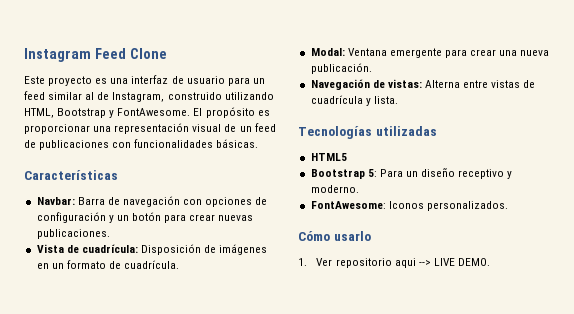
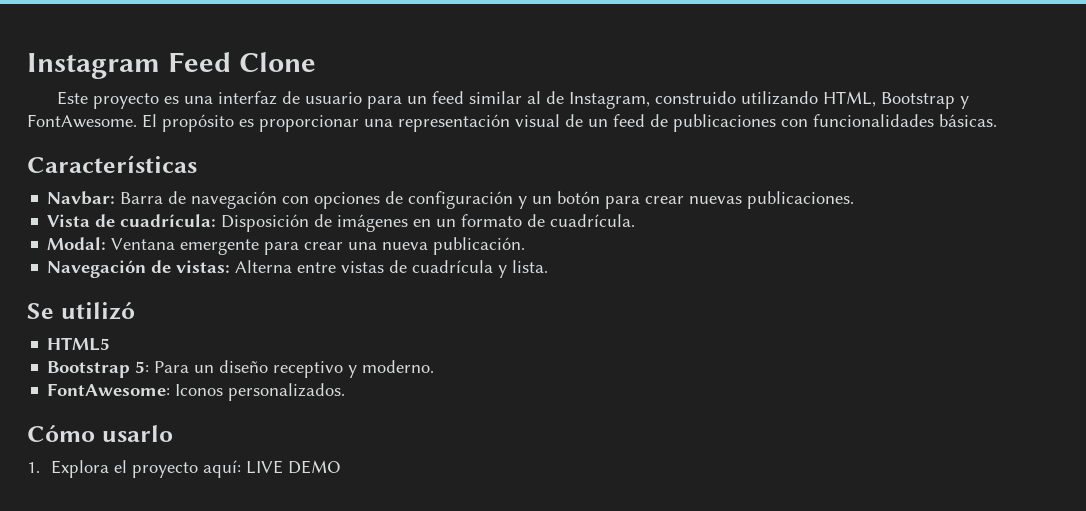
- Tecnologías utilizadas
+ Se utilizó
- 1. Ver repositorio aqui --> LIVE DEMO.
+ 1. Explora el proyecto aquí: LIVE DEMO

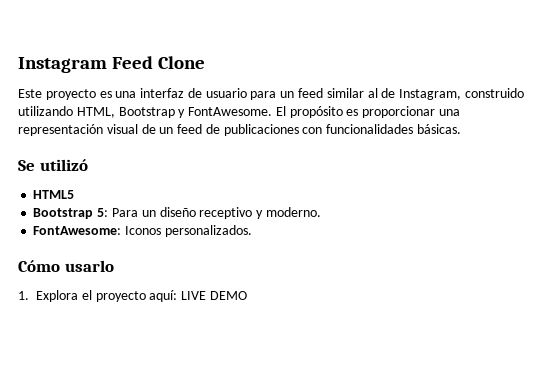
- Características
- Navbar: Barra de navegación con opciones de configuración y un botón para crear nuevas publicaciones.
- Vista de cuadrícula: Disposición de imágenes en un formato de cuadrícula.
- Modal: Ventana emergente para crear una nueva publicación.
- Navegación de vistas: Alterna entre vistas de cuadrícula y lista.

